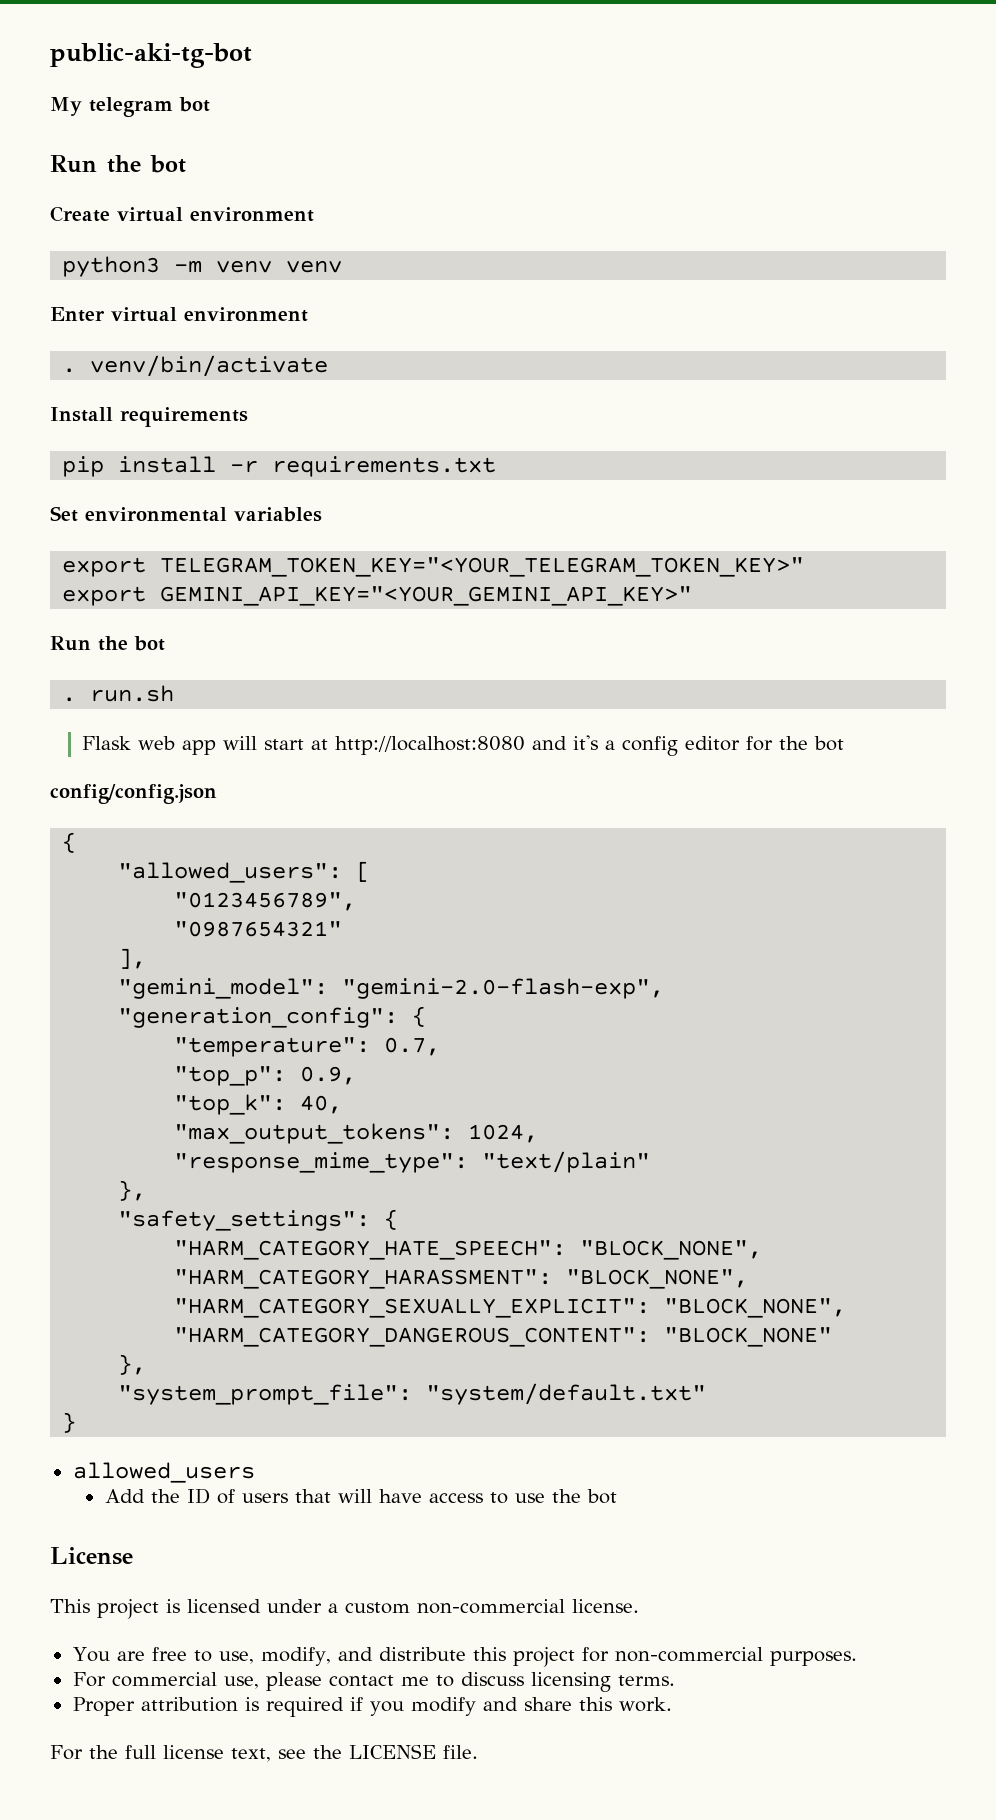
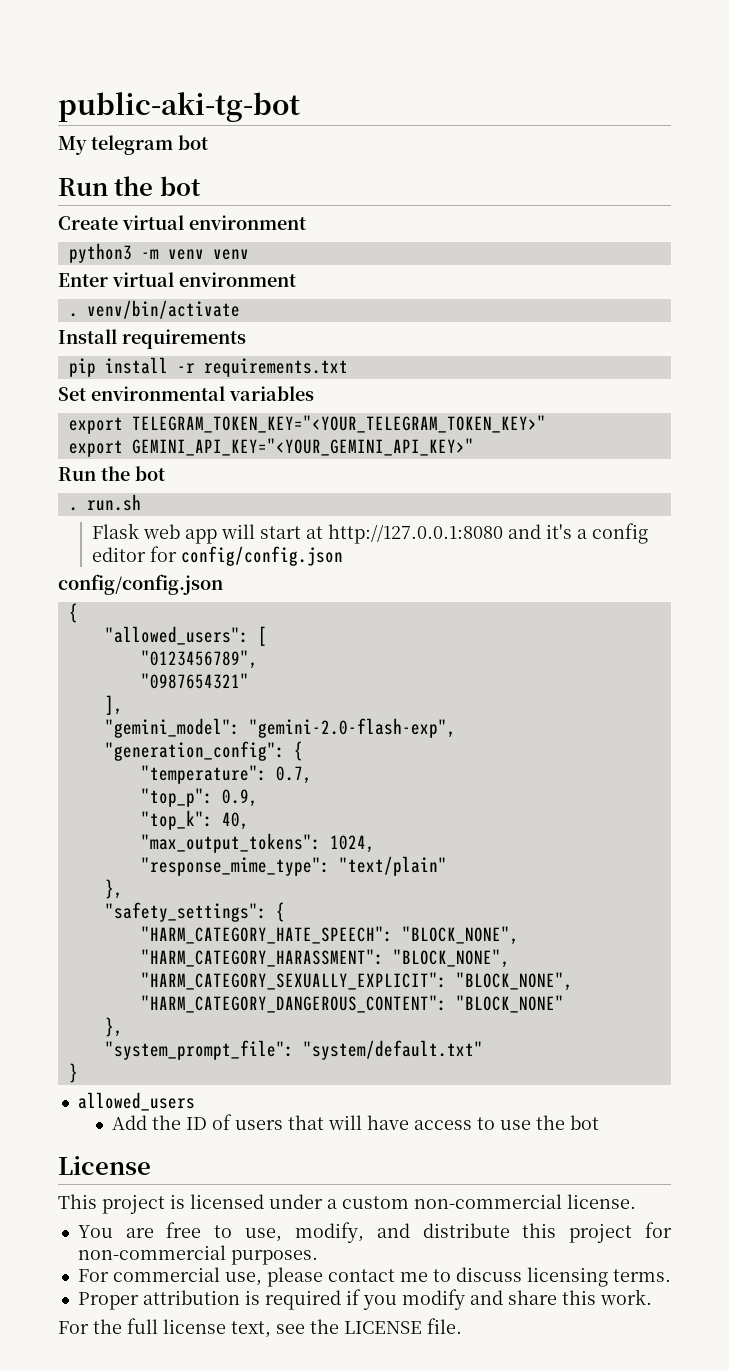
- Flask web app will start at http://localhost:8080 and it's a config editor for the bot
+ Flask web app will start at http://127.0.0.1:8080 and it's a config editor for config/config.json

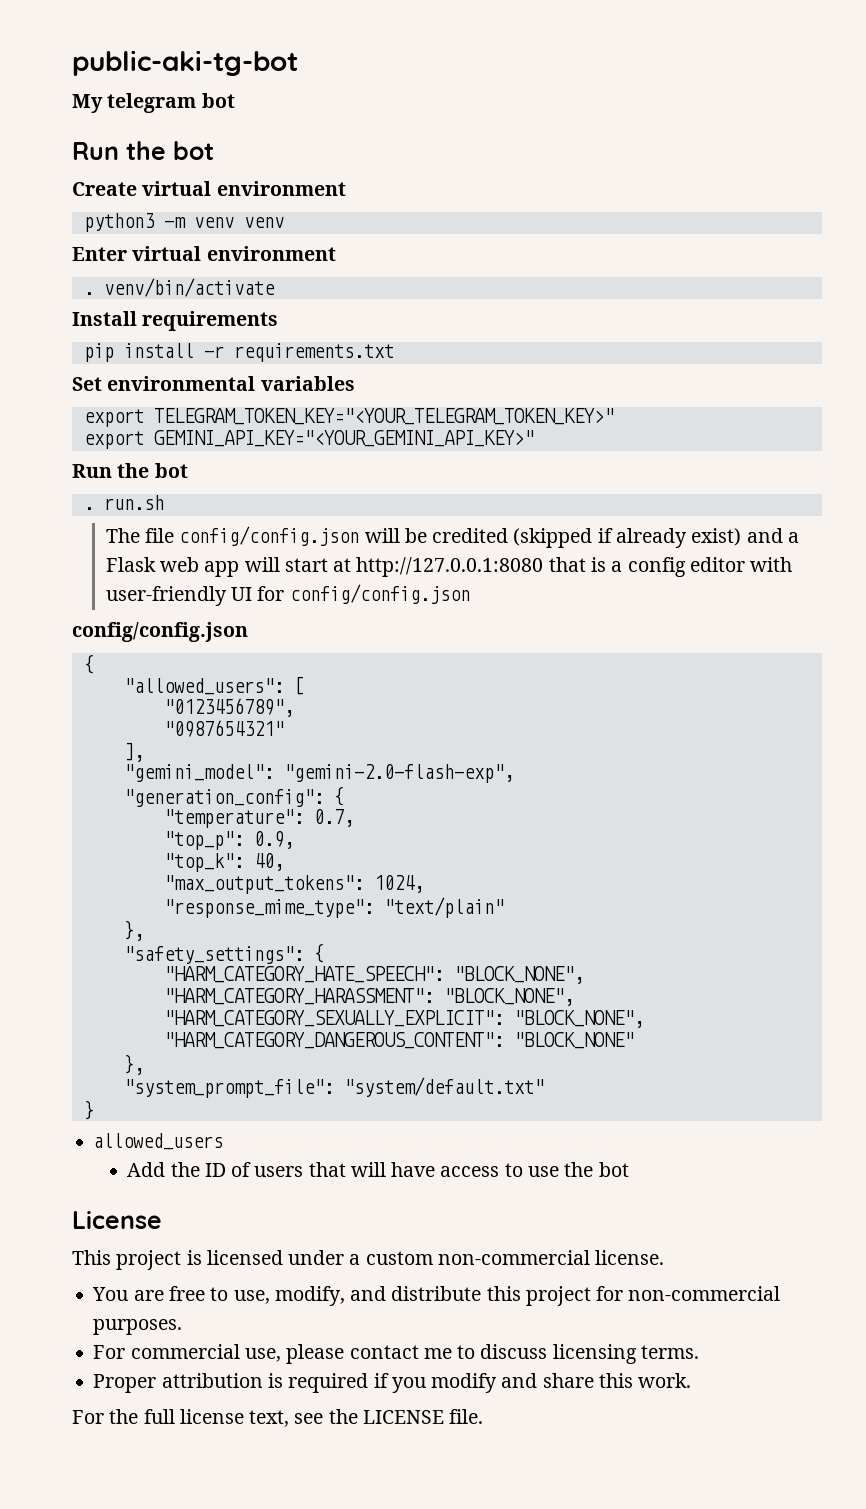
- Flask web app will start at http://127.0.0.1:8080 and it's a config editor for config/config.json
+ The file config/config.json will be credited (skipped if already exist) and a Flask web app will start at http://127.0.0.1:8080 that is a config editor with user-friendly UI for config/config.json

